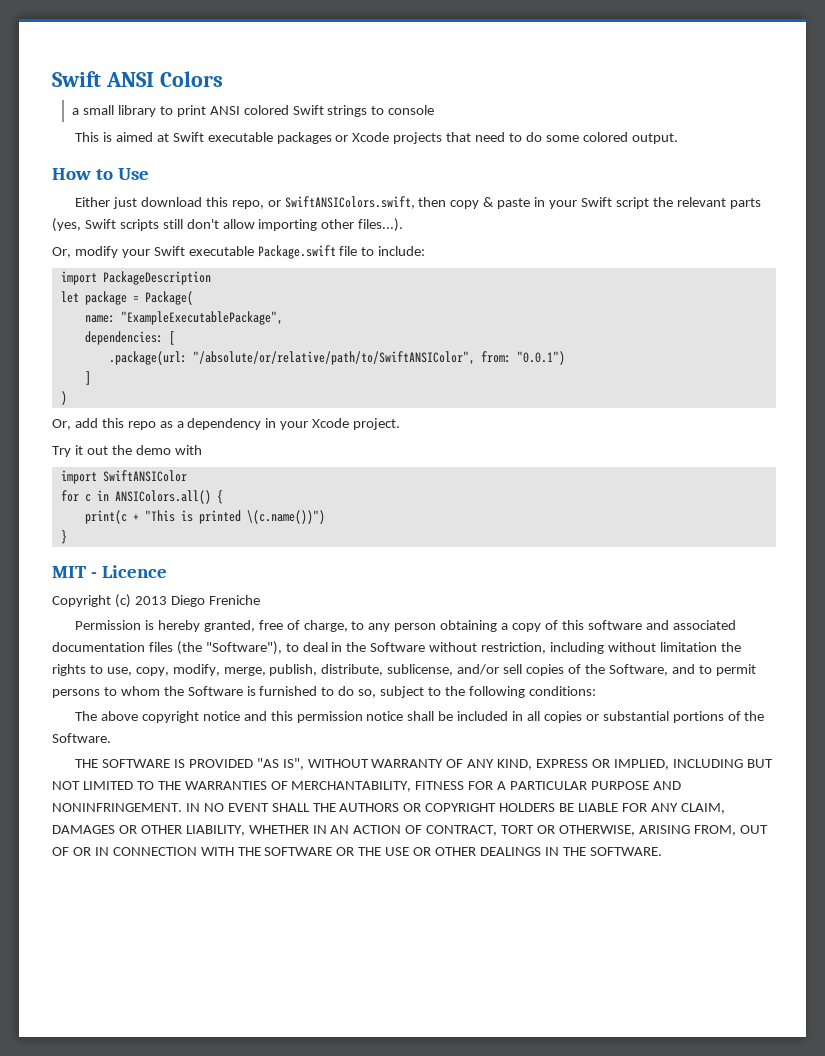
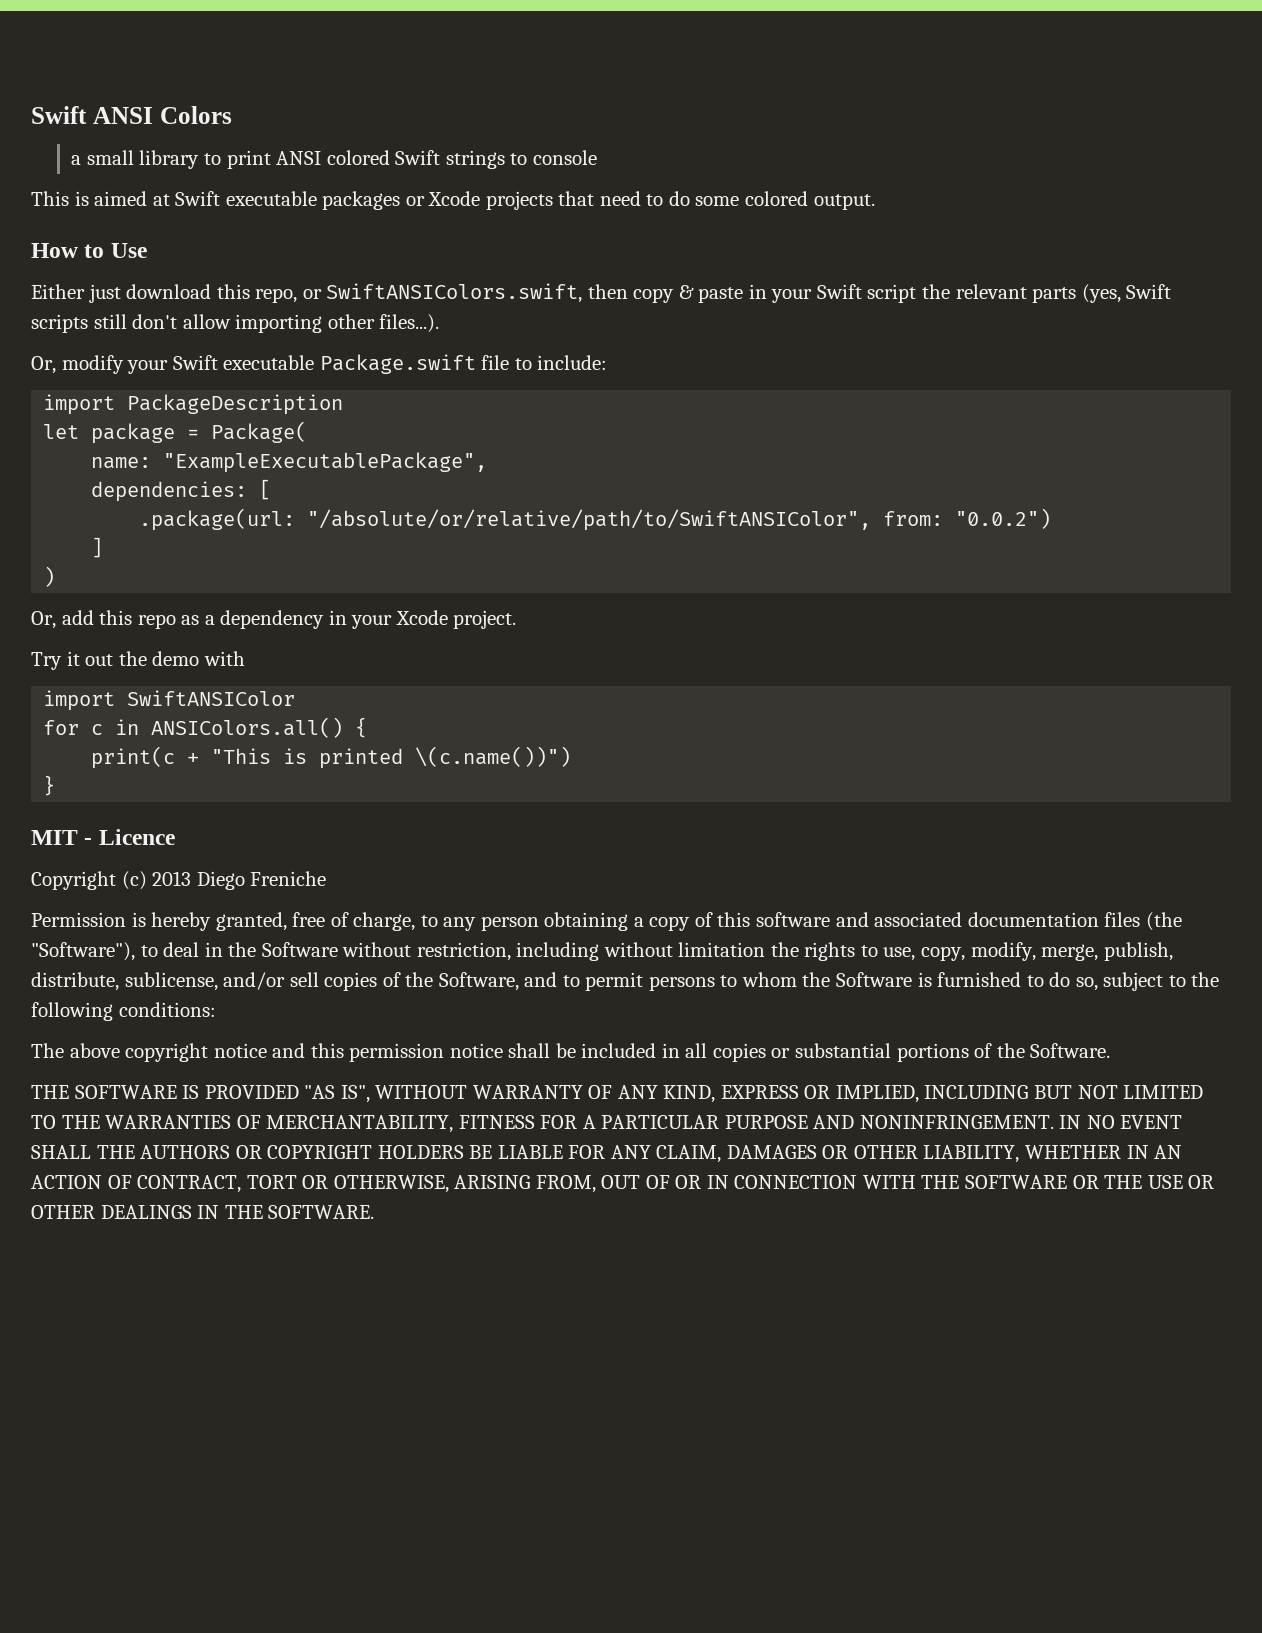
- .package(url: "/absolute/or/relative/path/to/SwiftANSIColor", from: "0.0.1")
+ .package(url: "/absolute/or/relative/path/to/SwiftANSIColor", from: "0.0.2")

